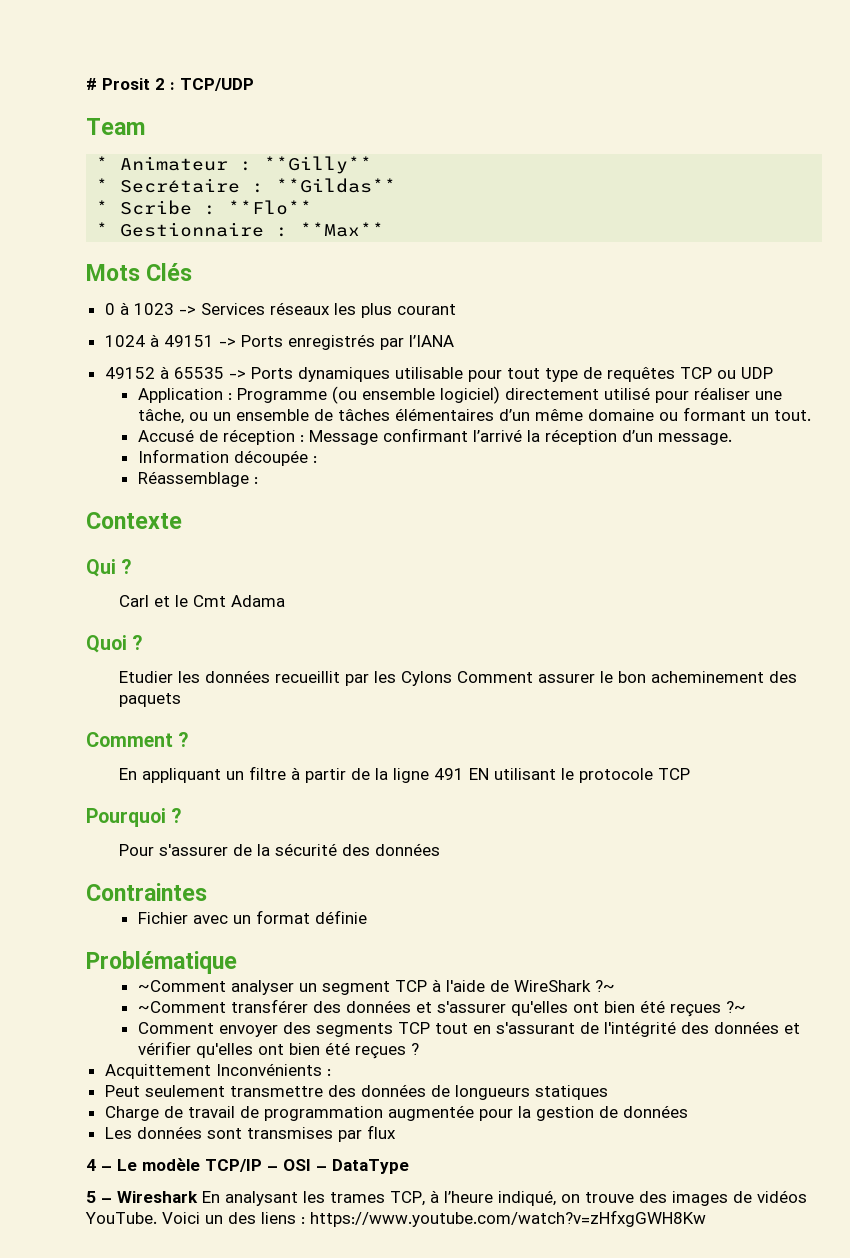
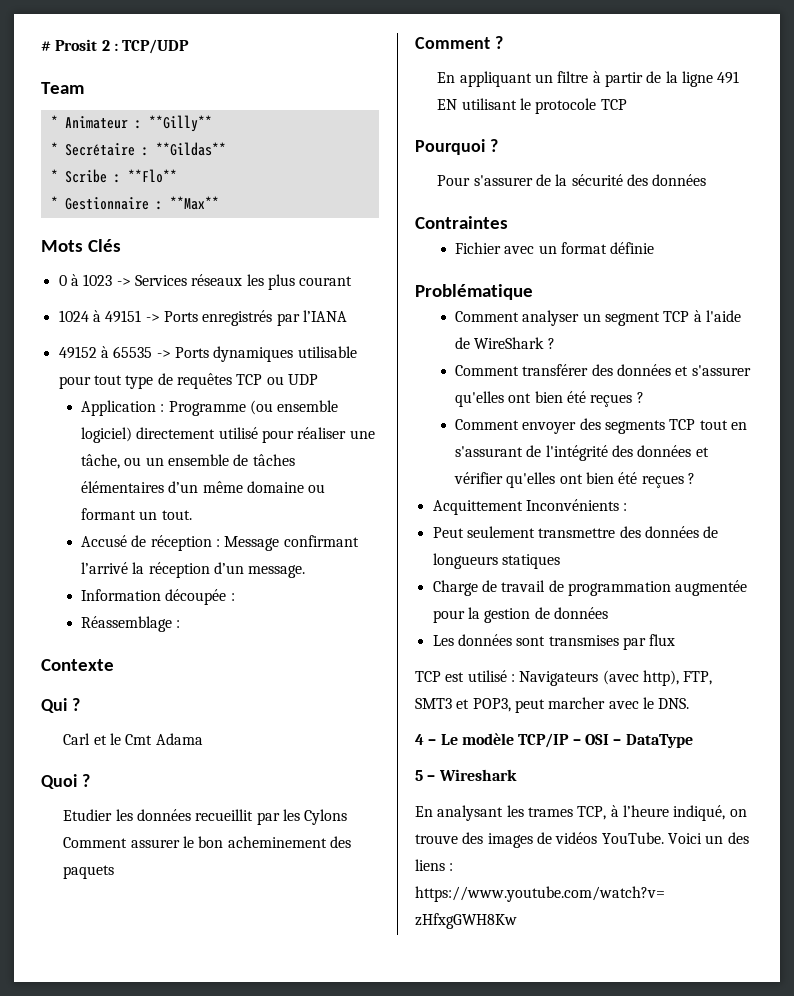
- ~Comment analyser un segment TCP à l'aide de WireShark ?~
- ~Comment transférer des données et s'assurer qu'elles ont bien été reçues ?~
+ Comment analyser un segment TCP à l'aide de WireShark ?
+ Comment transférer des données et s'assurer qu'elles ont bien été reçues ?
+ TCP est utilisé : Navigateurs (avec http), FTP, SMT3 et POP3, peut marcher avec le DNS.
- 5 – Wireshark En analysant les trames TCP, à l’heure indiqué, on trouve des images de vidéos YouTube.
+ 5 – Wireshark
+ En analysant les trames TCP, à l’heure indiqué, on trouve des images de vidéos YouTube.

